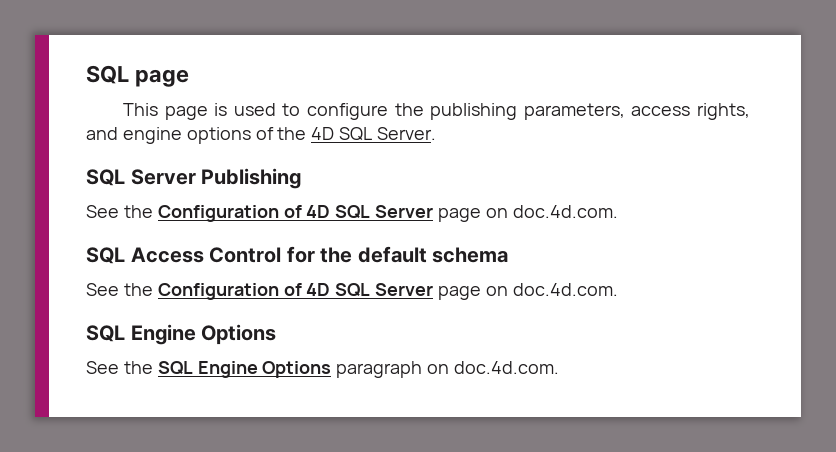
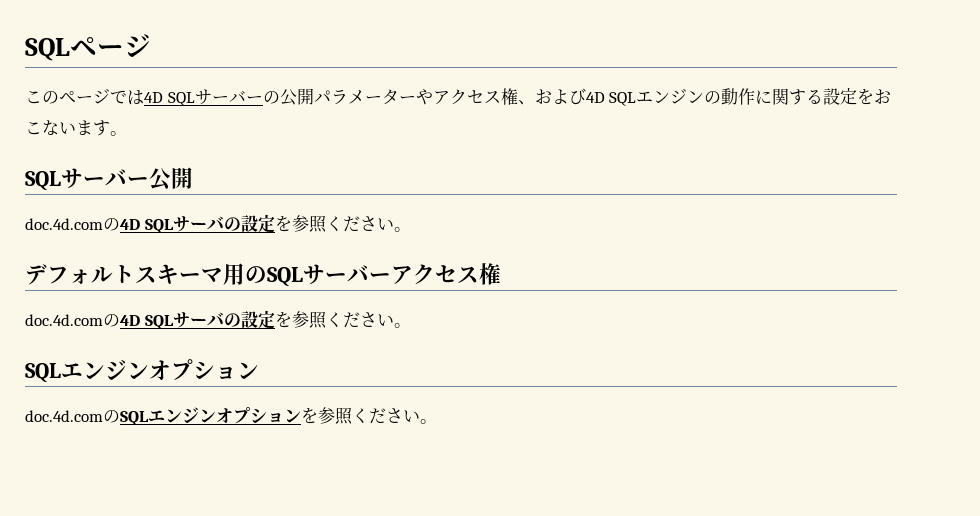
- SQL page
- This page is used to configure the publishing parameters, access rights, and engine options of the 4D SQL Server.
- SQL Server Publishing
- See the Configuration of 4D SQL Server page on doc.4d.com.
- SQL Access Control for the default schema
- See the Configuration of 4D SQL Server page on doc.4d.com.
- SQL Engine Options
- See the SQL Engine Options paragraph on doc.4d.com.
+ SQLページ
+ このページでは4D SQLサーバーの公開パラメーターやアクセス権、および4D SQLエンジンの動作に関する設定をおこないます。
+ SQLサーバー公開
+ doc.4d.comの4D SQLサーバの設定を参照ください。
+ デフォルトスキーマ用のSQLサーバーアクセス権
+ doc.4d.comの4D SQLサーバの設定を参照ください。
+ SQLエンジンオプション
+ doc.4d.comのSQLエンジンオプションを参照ください。

